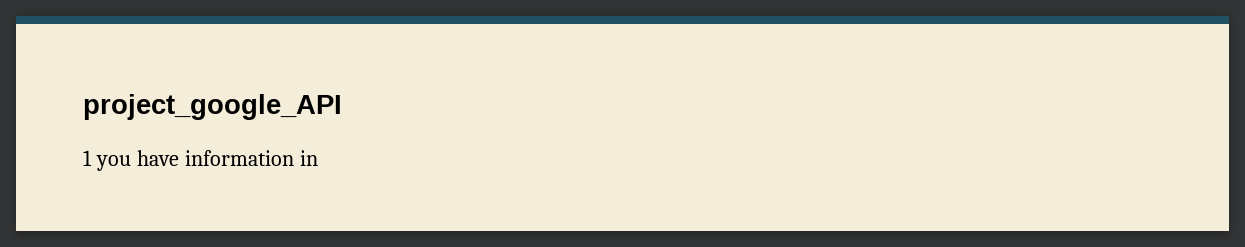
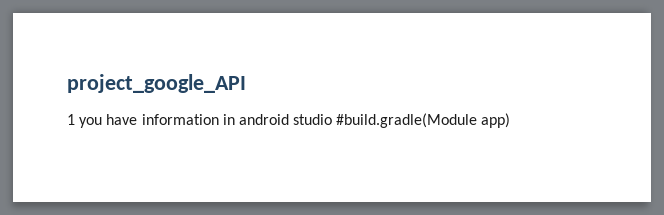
- 1 you have information in
+ 1 you have information in android studio #build.gradle(Module app)

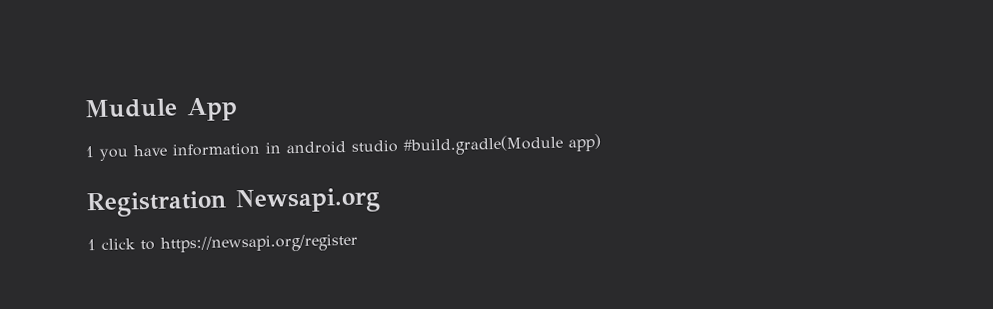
- project_google_API
+ Mudule App
+ Registration Newsapi.org
+ 1 click to https://newsapi.org/register

